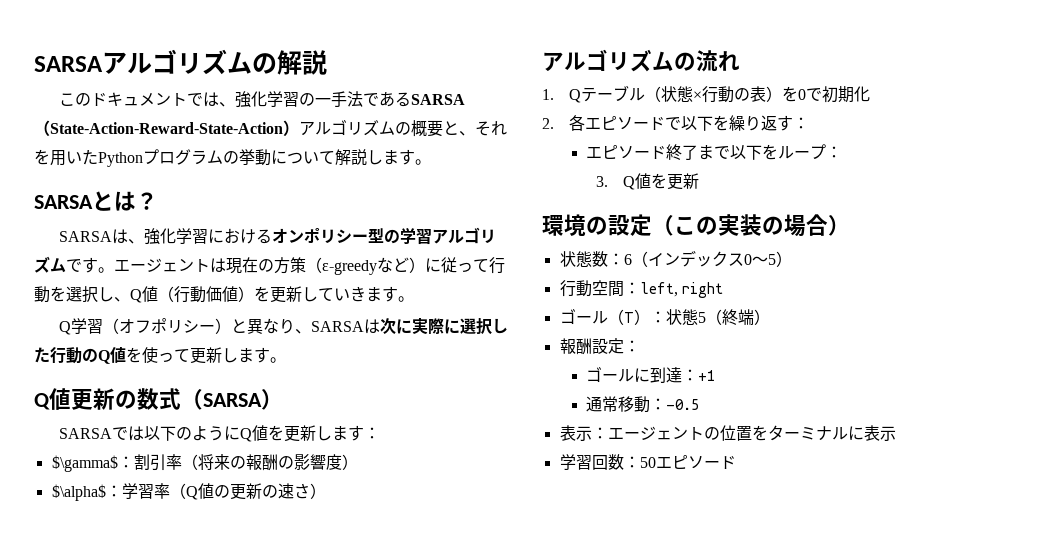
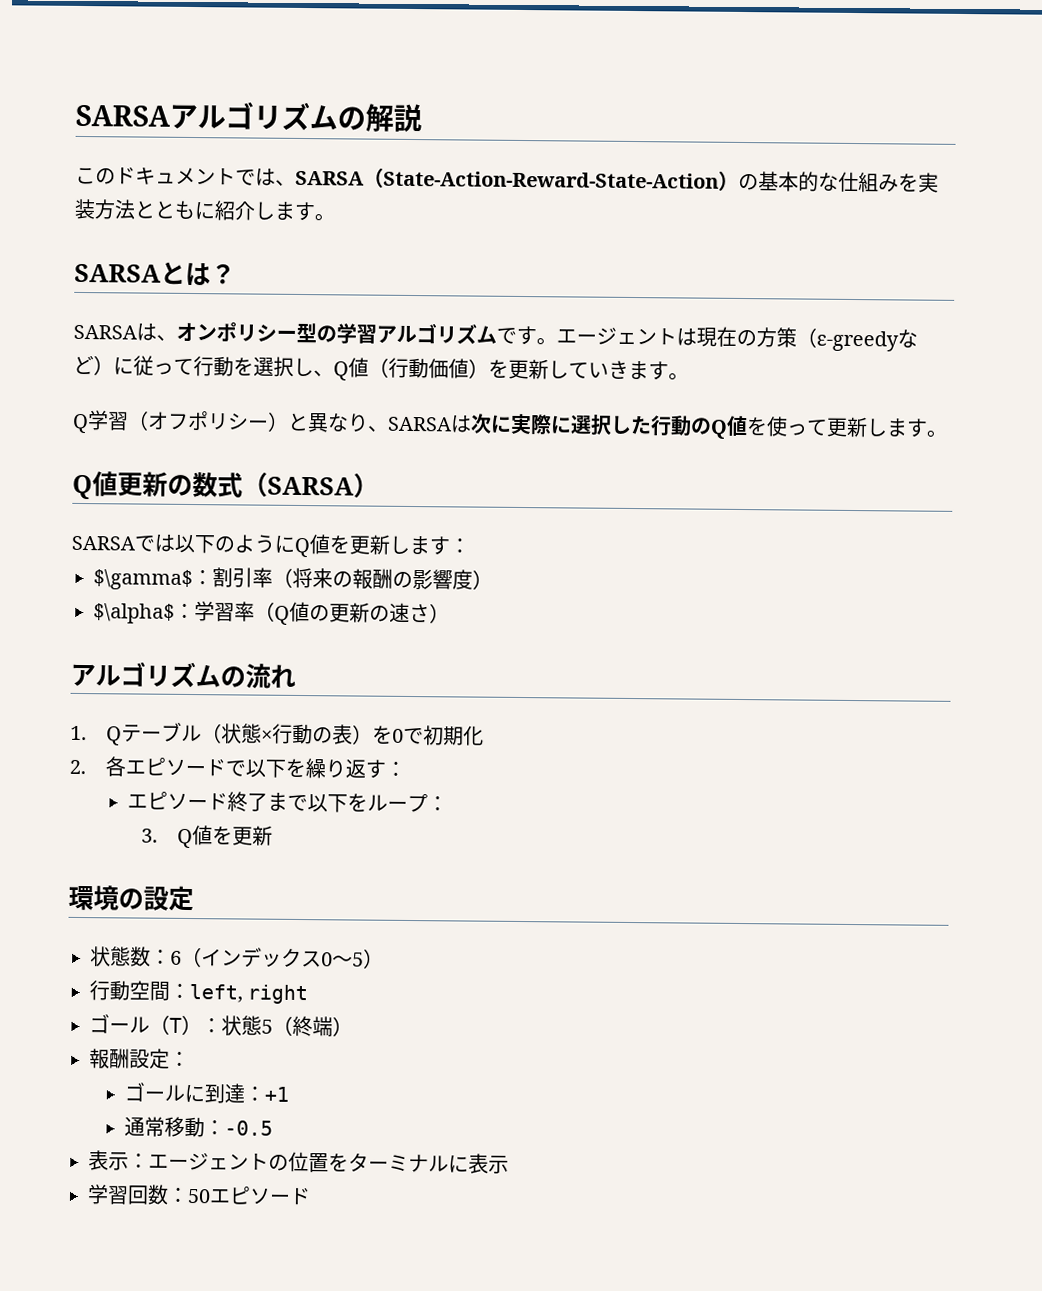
- このドキュメントでは、強化学習の一手法であるSARSA（State-Action-Reward-State-Action）アルゴリズムの概要と、それを用いたPythonプログラムの挙動について解説します。
+ このドキュメントでは、SARSA（State-Action-Reward-State-Action）の基本的な仕組みを実装方法とともに紹介します。
- SARSAは、強化学習におけるオンポリシー型の学習アルゴリズムです。
+ SARSAは、オンポリシー型の学習アルゴリズムです。
- 環境の設定（この実装の場合）
+ 環境の設定

